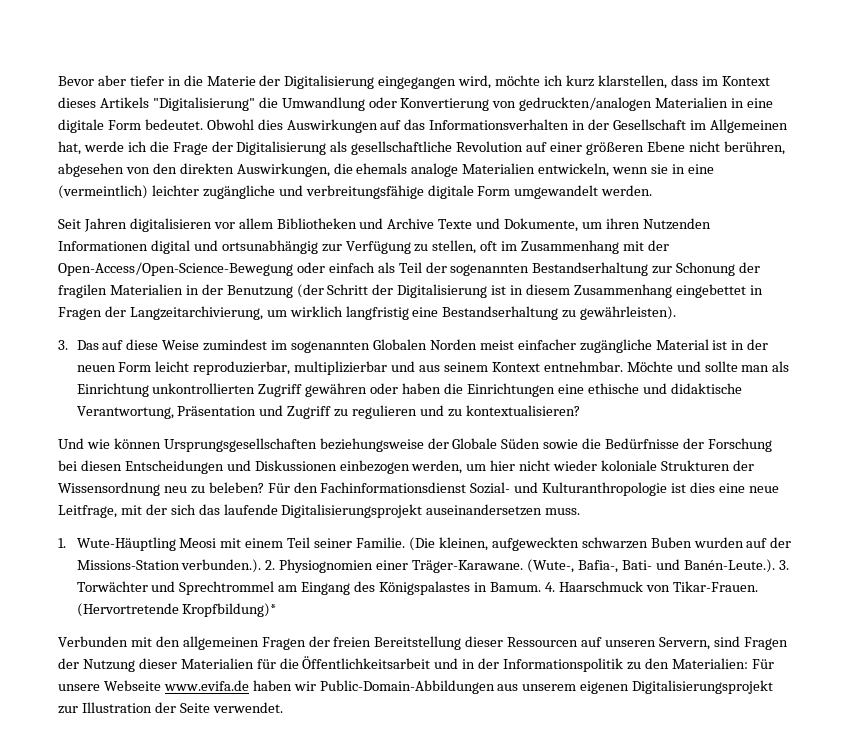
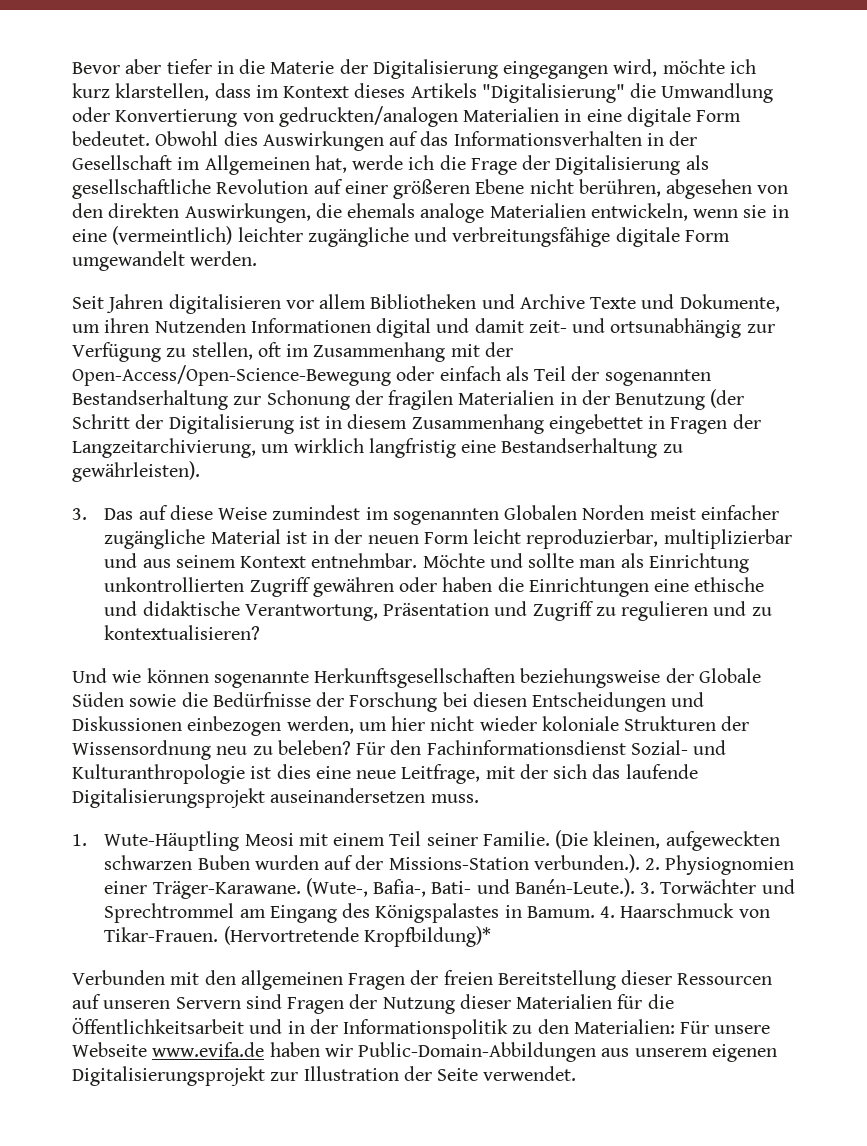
- Seit Jahren digitalisieren vor allem Bibliotheken und Archive Texte und Dokumente, um ihren Nutzenden Informationen digital und ortsunabhängig zur Verfügung zu stellen, oft im Zusammenhang mit der Open-Access/Open-Science-Bewegung oder einfach als Teil der sogenannten Bestandserhaltung zur Schonung der fragilen Materialien in der Benutzung (der Schritt der Digitalisierung ist in diesem Zusammenhang eingebettet in Fragen der Langzeitarchivierung, um wirklich langfristig eine Bestandserhaltung zu gewährleisten).
+ Seit Jahren digitalisieren vor allem Bibliotheken und Archive Texte und Dokumente, um ihren Nutzenden Informationen digital und damit zeit- und ortsunabhängig zur Verfügung zu stellen, oft im Zusammenhang mit der Open-Access/Open-Science-Bewegung oder einfach als Teil der sogenannten Bestandserhaltung zur Schonung der fragilen Materialien in der Benutzung (der Schritt der Digitalisierung ist in diesem Zusammenhang eingebettet in Fragen der Langzeitarchivierung, um wirklich langfristig eine Bestandserhaltung zu gewährleisten).
- Und wie können Ursprungsgesellschaften beziehungsweise der Globale Süden sowie die Bedürfnisse der Forschung bei diesen Entscheidungen und Diskussionen einbezogen werden, um hier nicht wieder koloniale Strukturen der Wissensordnung neu zu beleben?
+ Und wie können sogenannte Herkunftsgesellschaften beziehungsweise der Globale Süden sowie die Bedürfnisse der Forschung bei diesen Entscheidungen und Diskussionen einbezogen werden, um hier nicht wieder koloniale Strukturen der Wissensordnung neu zu beleben?
- Verbunden mit den allgemeinen Fragen der freien Bereitstellung dieser Ressourcen auf unseren Servern, sind Fragen der Nutzung dieser Materialien für die Öffentlichkeitsarbeit und in der Informationspolitik zu den Materialien: Für unsere Webseite www.evifa.de haben wir Public-Domain-Abbildungen aus unserem eigenen Digitalisierungsprojekt zur Illustration der Seite verwendet.
+ Verbunden mit den allgemeinen Fragen der freien Bereitstellung dieser Ressourcen auf unseren Servern sind Fragen der Nutzung dieser Materialien für die Öffentlichkeitsarbeit und in der Informationspolitik zu den Materialien: Für unsere Webseite www.evifa.de haben wir Public-Domain-Abbildungen aus unserem eigenen Digitalisierungsprojekt zur Illustration der Seite verwendet.

